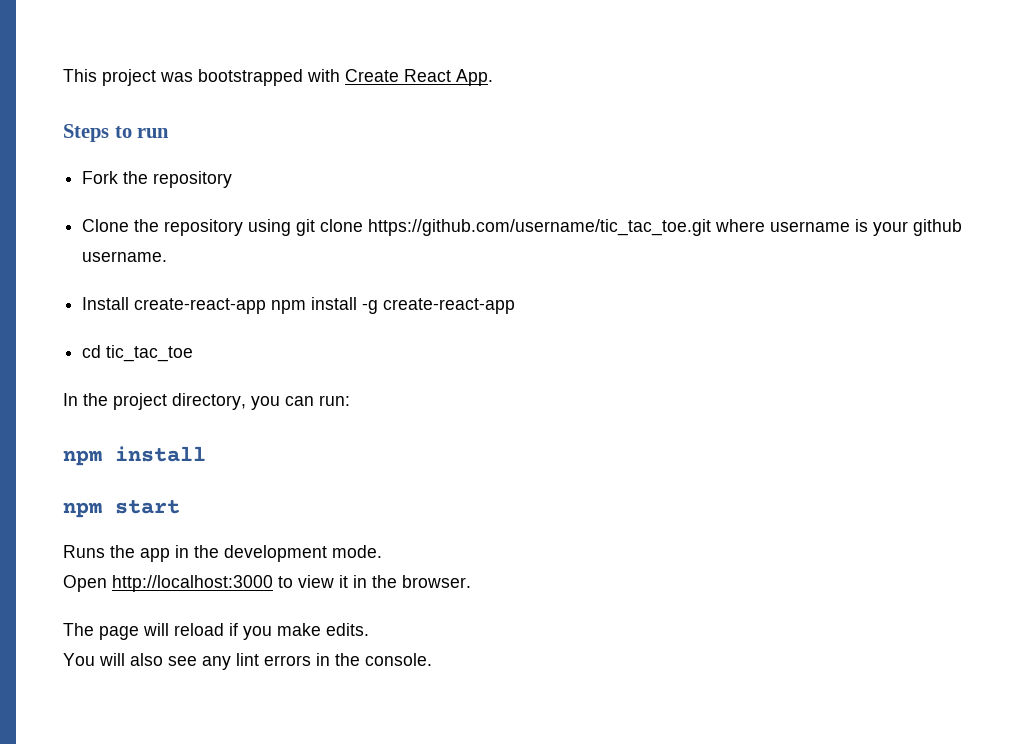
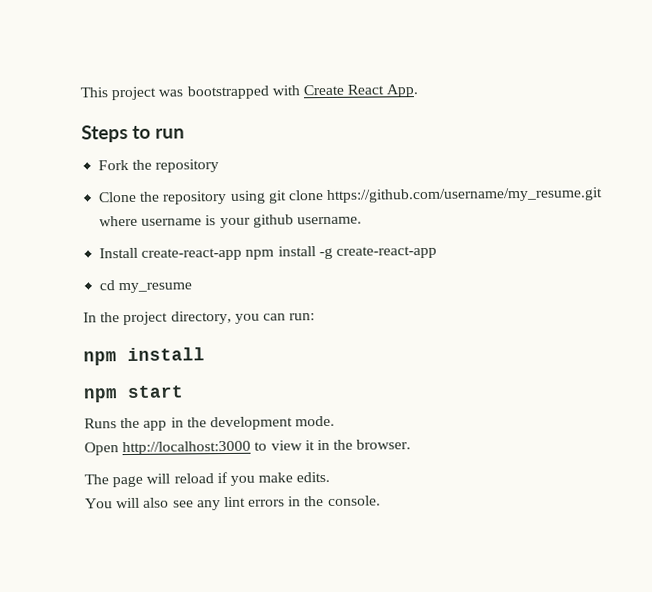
- Clone the repository using git clone https://github.com/username/tic_tac_toe.git where username is your github username.
+ Clone the repository using git clone https://github.com/username/my_resume.git where username is your github username.
- cd tic_tac_toe
+ cd my_resume

